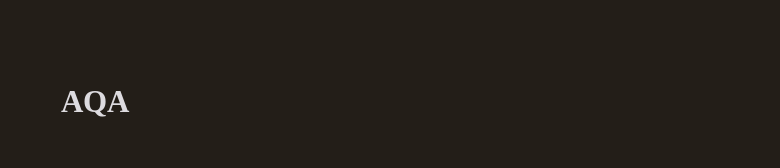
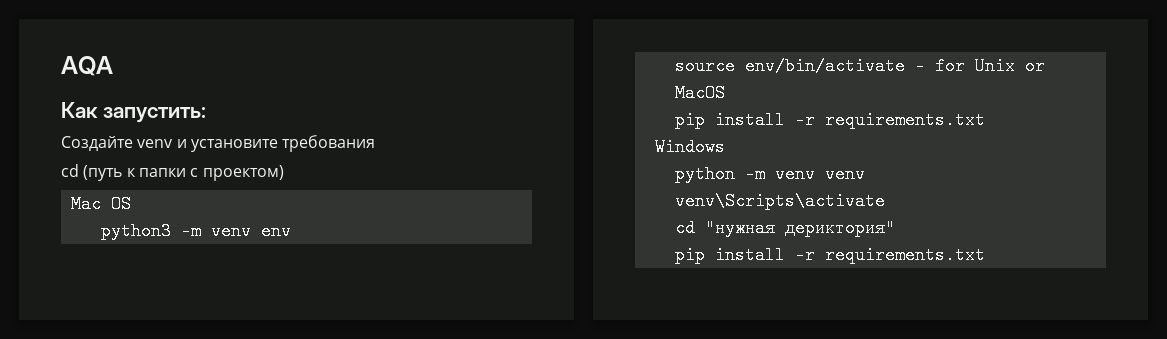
+ Как запустить:
+ Создайте venv и установите требования
+ cd (путь к папки с проектом)
+ Mac OS
+ python3 -m venv env
+ source env/bin/activate - for Unix or MacOS
+ pip install -r requirements.txt
+ Windows
+ python -m venv venv
+ venv\Scripts\activate
+ cd "нужная дериктория"
+ pip install -r requirements.txt

